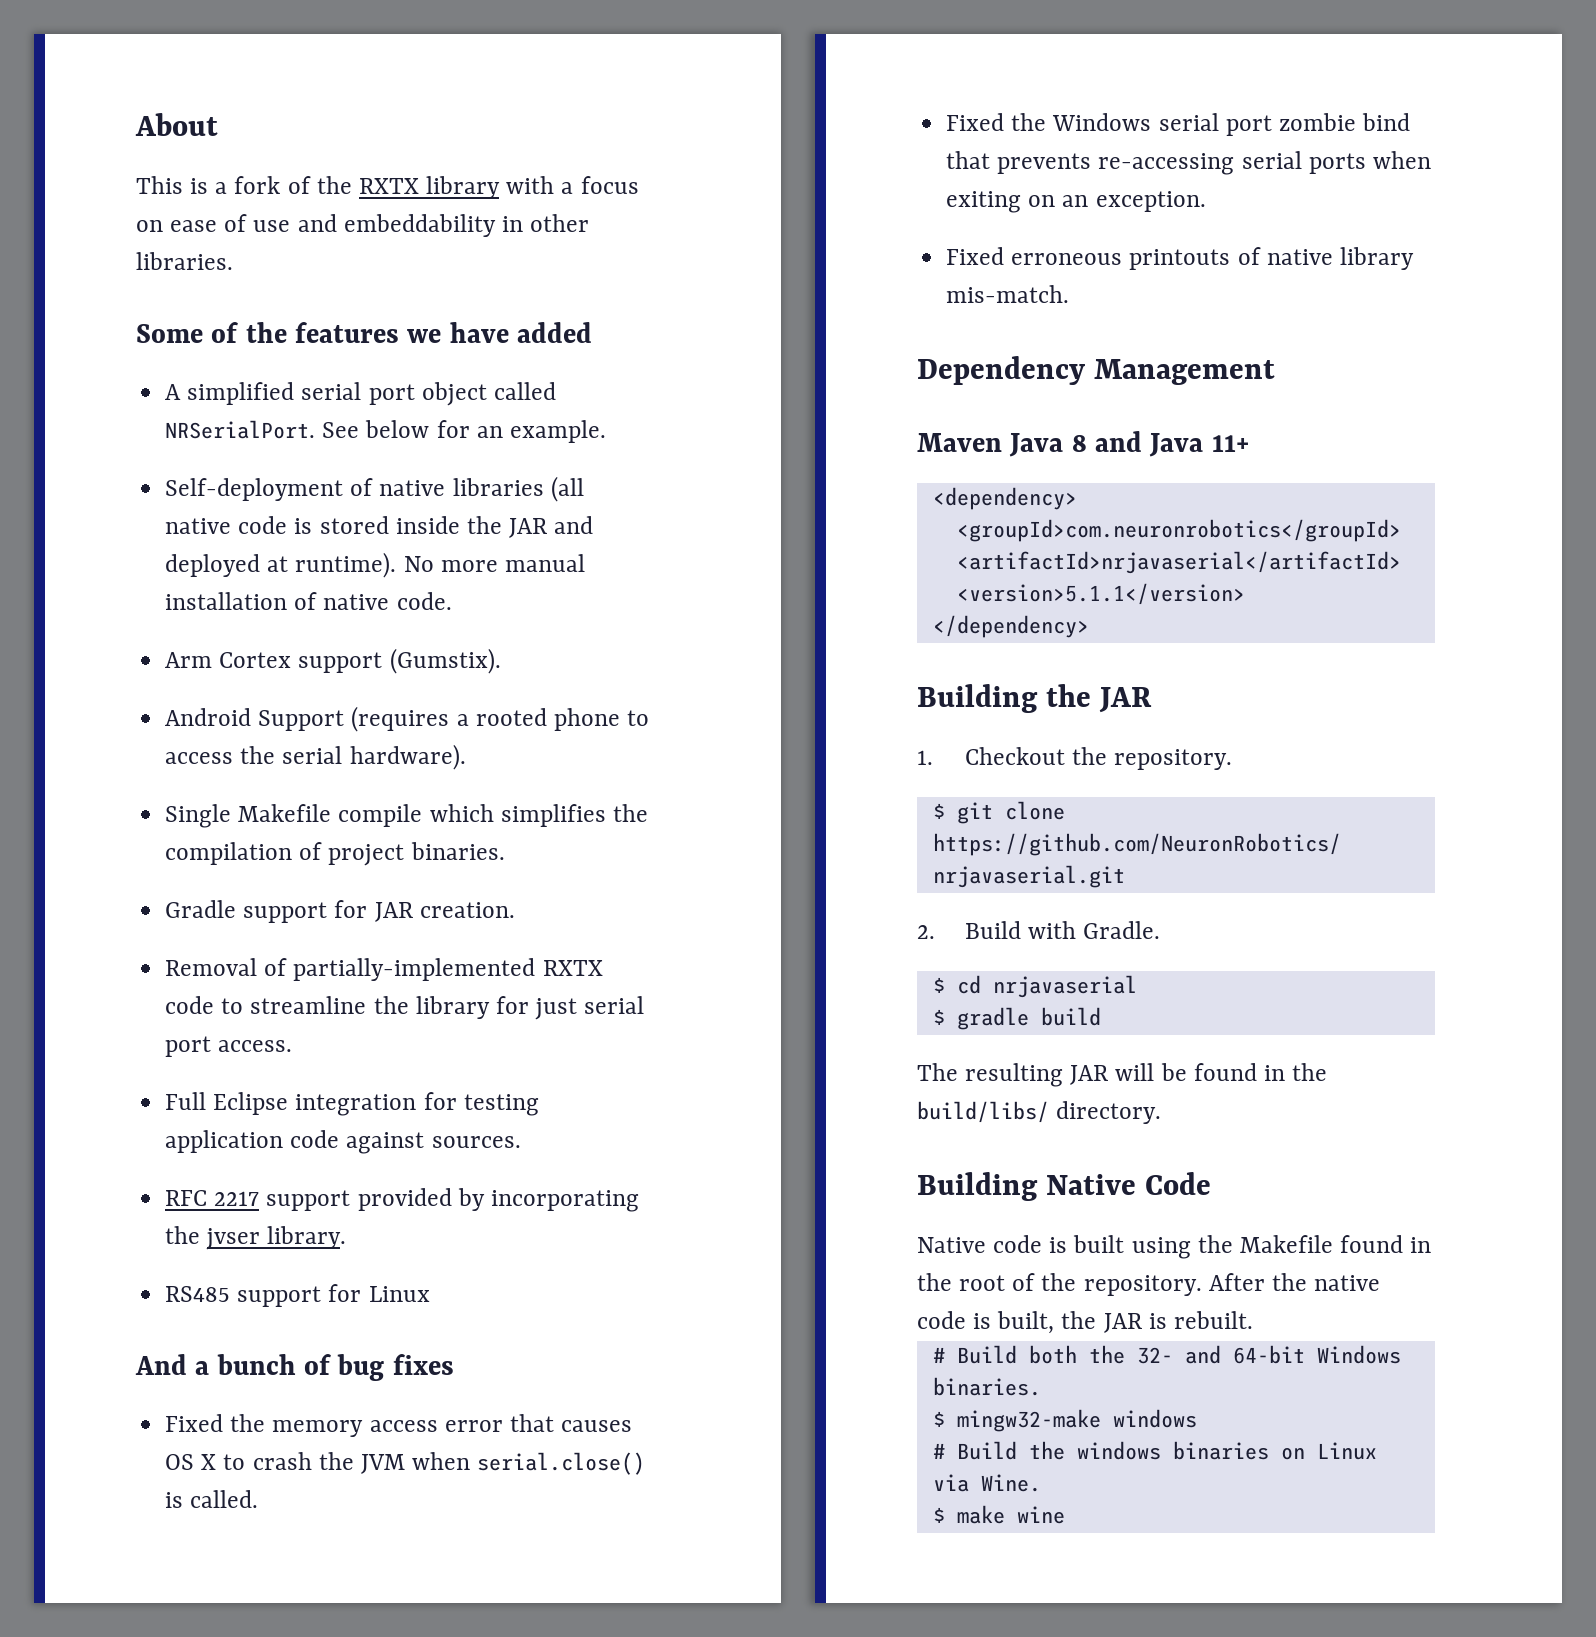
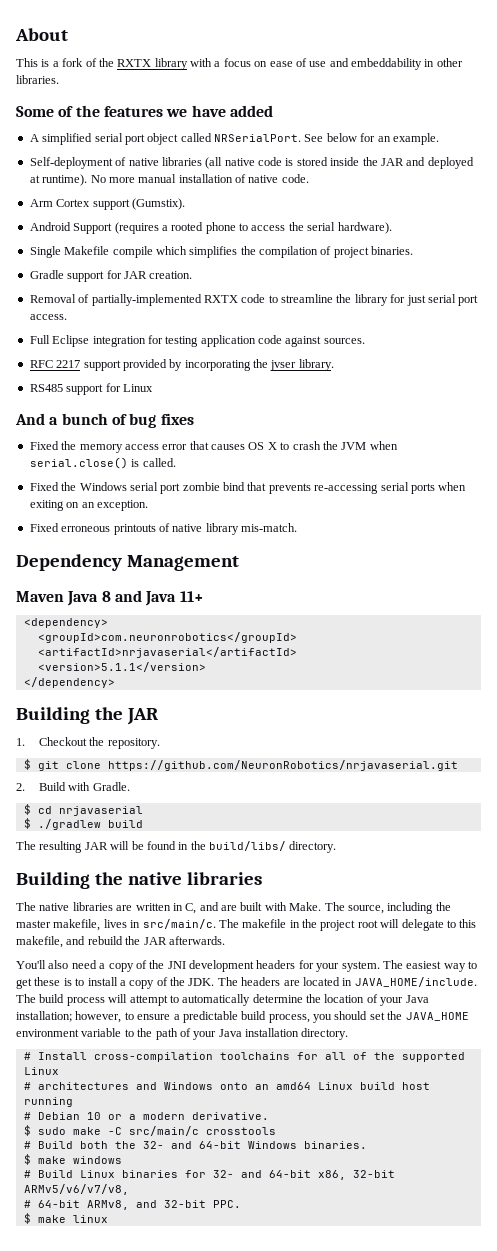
- $ gradle build
+ $ ./gradlew build
- Building Native Code
- Native code is built using the Makefile found in the root of the repository. After the native code is built, the JAR is rebuilt.
+ Building the native libraries
+ The native libraries are written in C, and are built with Make. The source, including the master makefile, lives in src/main/c. The makefile in the project root will delegate to this makefile, and rebuild the JAR afterwards.
+ You'll also need a copy of the JNI development headers for your system. The easiest way to get these is to install a copy of the JDK. The headers are located in JAVA_HOME/include. The build process will attempt to automatically determine the location of your Java installation; however, to ensure a predictable build process, you should set the JAVA_HOME environment variable to the path of your Java installation directory.
+ # Install cross-compilation toolchains for all of the supported Linux
+ # architectures and Windows onto an amd64 Linux build host running
+ # Debian 10 or a modern derivative.
+ $ sudo make -C src/main/c crosstools
- $ mingw32-make windows
+ $ make windows
- # Build the windows binaries on Linux via Wine.
- $ make wine
+ # Build Linux binaries for 32- and 64-bit x86, 32-bit ARMv5/v6/v7/v8,
+ # 64-bit ARMv8, and 32-bit PPC.
+ $ make linux

